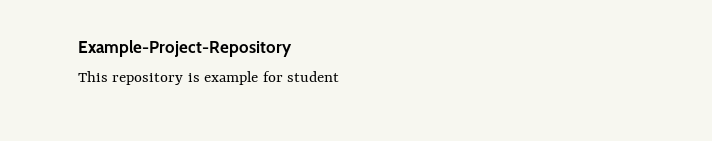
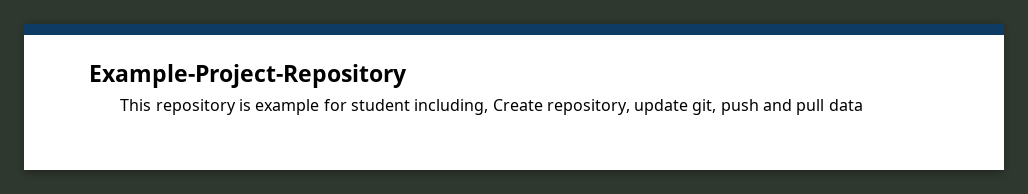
- This repository is example for student
+ This repository is example for student including, Create repository, update git, push and pull data

